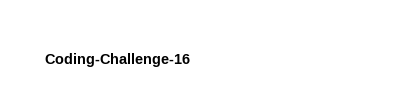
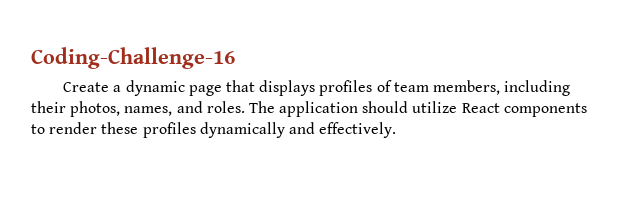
+ Create a dynamic page that displays profiles of team members, including their photos, names, and roles. The application should utilize React components to render these profiles dynamically and effectively.

